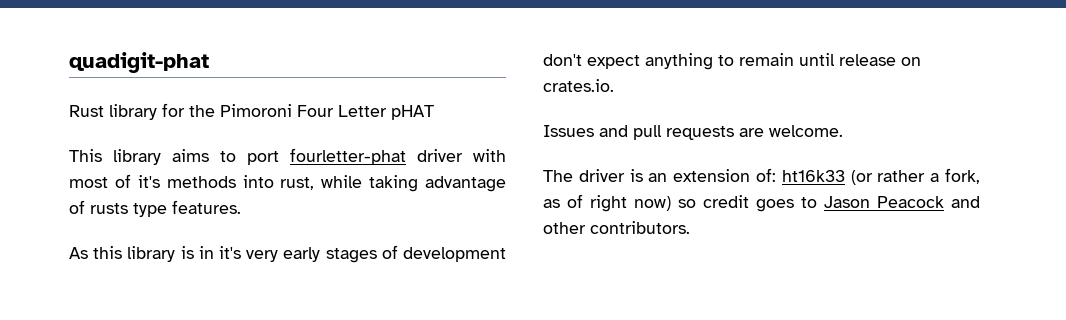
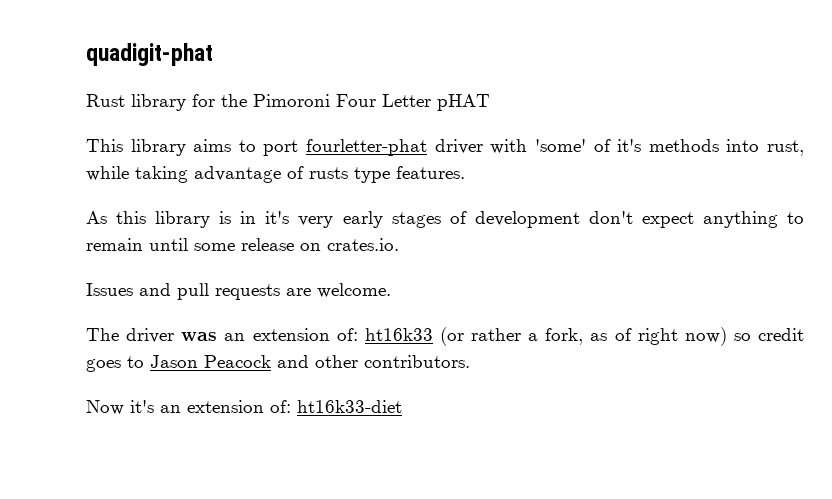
- This library aims to port fourletter-phat driver with most of it's methods into rust, while taking advantage of rusts type features.
+ This library aims to port fourletter-phat driver with 'some' of it's methods into rust, while taking advantage of rusts type features.
- As this library is in it's very early stages of development don't expect anything to remain until release on crates.io.
+ As this library is in it's very early stages of development don't expect anything to remain until some release on crates.io.
- The driver is an extension of: ht16k33 (or rather a fork, as of right now) so credit goes to Jason Peacock and other contributors.
+ The driver was an extension of: ht16k33 (or rather a fork, as of right now) so credit goes to Jason Peacock and other contributors.
+ Now it's an extension of: ht16k33-diet

